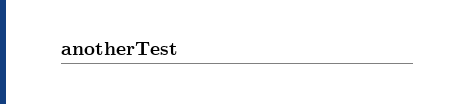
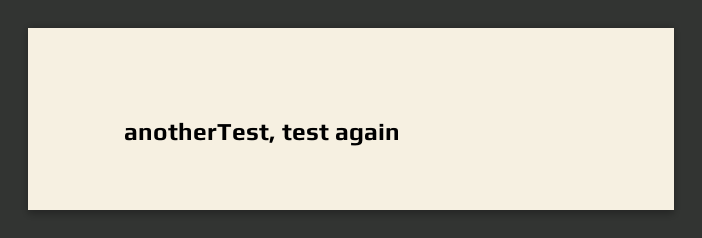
- anotherTest
+ anotherTest, test again

